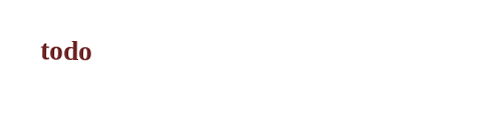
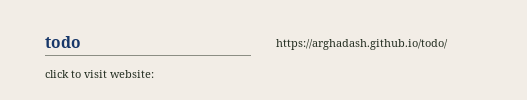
+ click to visit website: https://arghadash.github.io/todo/

